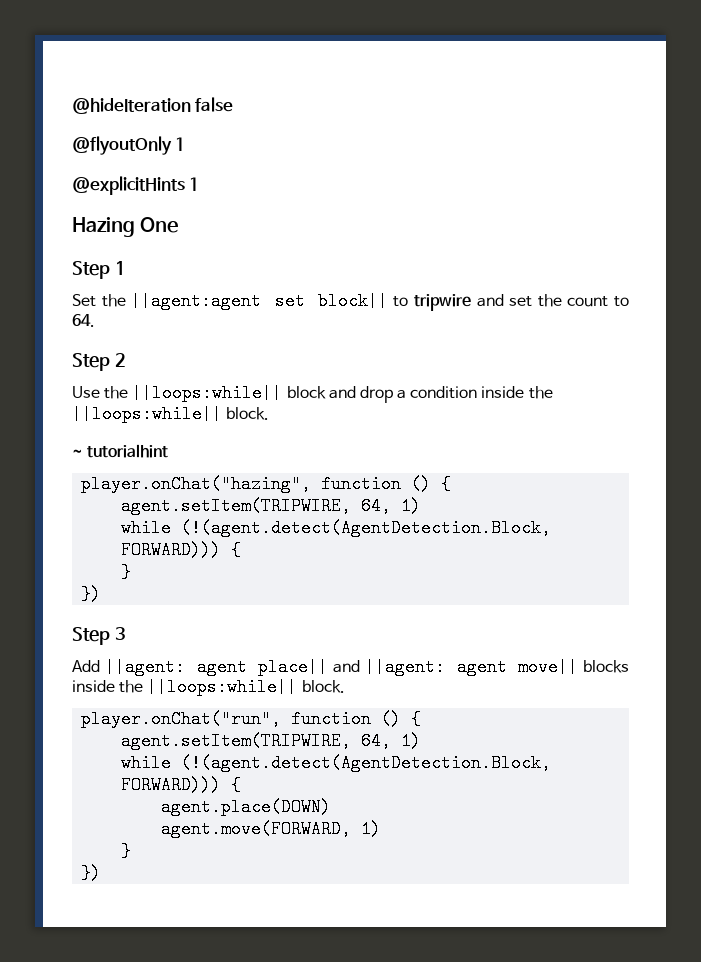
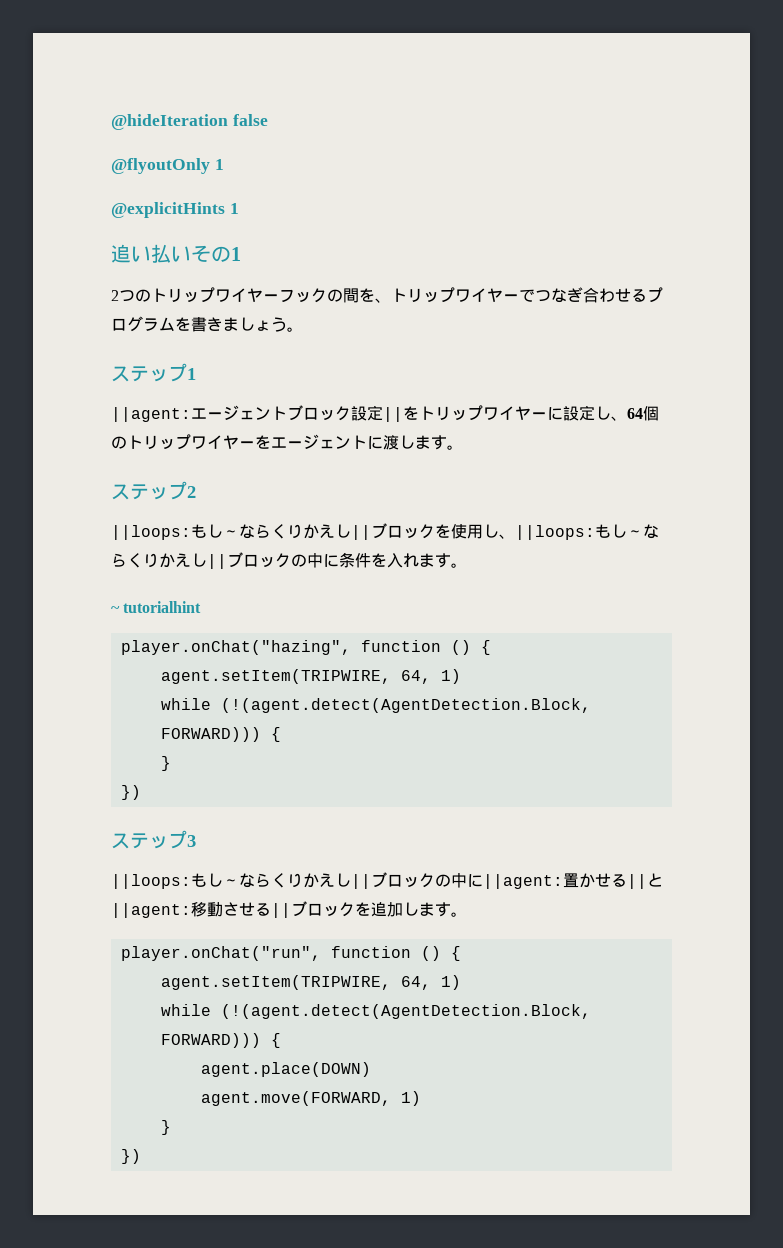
- Hazing One
- Step 1
- Set the ||agent:agent set block|| to tripwire and set the count to 64.
- Step 2
- Use the ||loops:while|| block and drop a condition inside the ||loops:while|| block.
+ 追い払いその1
+ 2つのトリップワイヤーフックの間を、トリップワイヤーでつなぎ合わせるプログラムを書きましょう。
+ ステップ1
+ ||agent:エージェントブロック設定||をトリップワイヤーに設定し、64個のトリップワイヤーをエージェントに渡します。
+ ステップ2
+ ||loops:もし～ならくりかえし||ブロックを使用し、||loops:もし～ならくりかえし||ブロックの中に条件を入れます。
- Step 3
+ ステップ3
- Add ||agent: agent place|| and ||agent: agent move|| blocks inside the ||loops:while|| block.
+ ||loops:もし～ならくりかえし||ブロックの中に||agent:置かせる||と||agent:移動させる||ブロックを追加します。

